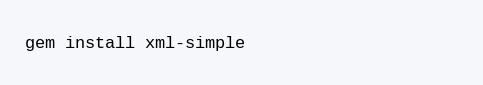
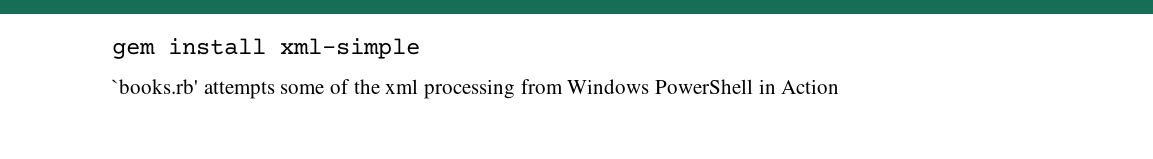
+ `books.rb' attempts some of the xml processing from Windows PowerShell in Action

